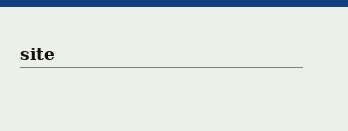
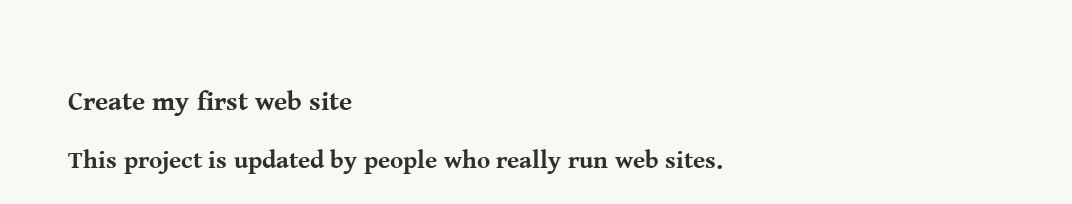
- site
+ Create my first web site
+ This project is updated by people who really run web sites.

